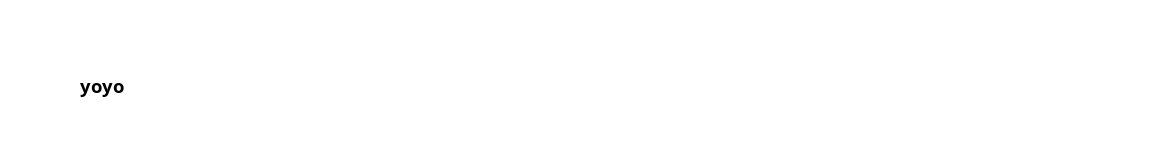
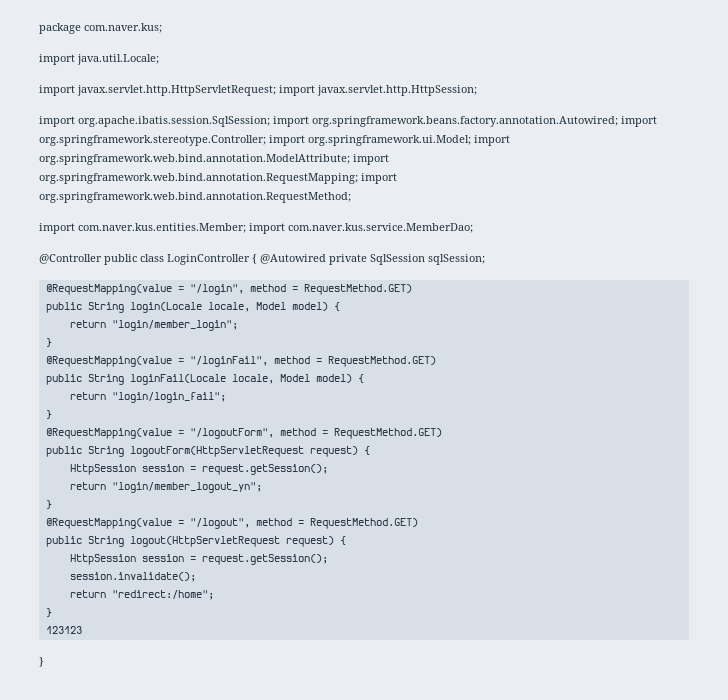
- yoyo
+ package com.naver.kus;
+ import java.util.Locale;
+ import javax.servlet.http.HttpServletRequest; import javax.servlet.http.HttpSession;
+ import org.apache.ibatis.session.SqlSession; import org.springframework.beans.factory.annotation.Autowired; import org.springframework.stereotype.Controller; import org.springframework.ui.Model; import org.springframework.web.bind.annotation.ModelAttribute; import org.springframework.web.bind.annotation.RequestMapping; import org.springframework.web.bind.annotation.RequestMethod;
+ import com.naver.kus.entities.Member; import com.naver.kus.service.MemberDao;
+ @Controller public class LoginController { @Autowired private SqlSession sqlSession;
+ @RequestMapping(value = "/login", method = RequestMethod.GET)
+ public String login(Locale locale, Model model) {
+ return "login/member_login";
+ }
+ @RequestMapping(value = "/loginFail", method = RequestMethod.GET)
+ public String loginFail(Locale locale, Model model) {
+ return "login/login_fail";
+ }
+ @RequestMapping(value = "/logoutForm", method = RequestMethod.GET)
+ public String logoutForm(HttpServletRequest request) {
+ HttpSession session = request.getSession();
+ return "login/member_logout_yn";
+ }
+ @RequestMapping(value = "/logout", method = RequestMethod.GET)
+ public String logout(HttpServletRequest request) {
+ HttpSession session = request.getSession();
+ session.invalidate();
+ return "redirect:/home";
+ }
+ 123123
+ }

